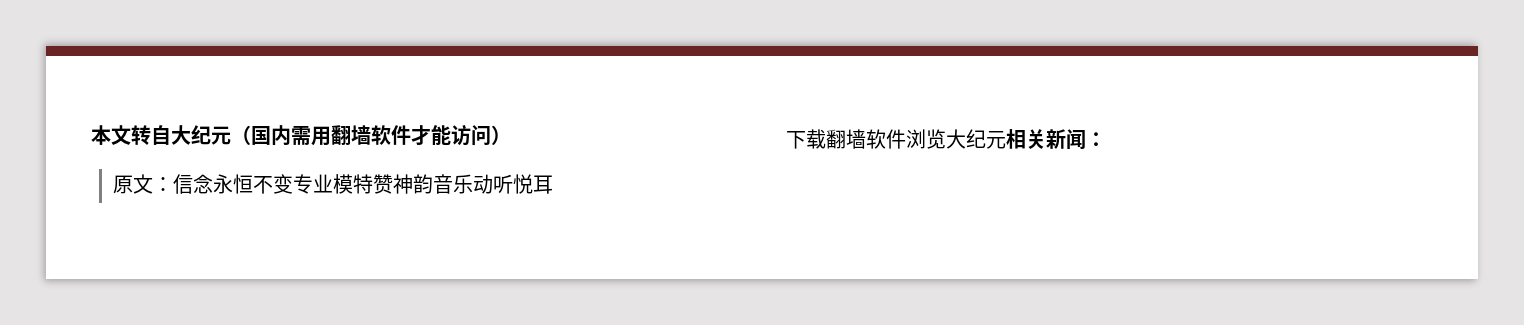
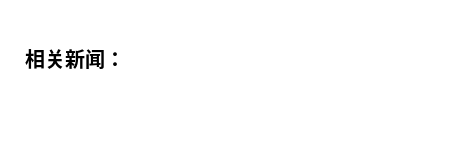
- 本文转自大纪元（国内需用翻墙软件才能访问）
- 原文：信念永恒不变专业模特赞神韵音乐动听悦耳
- 下载翻墙软件浏览大纪元相关新闻：
+ 相关新闻：

